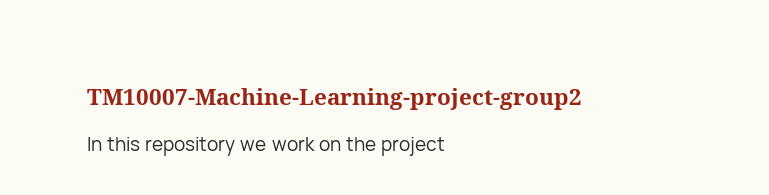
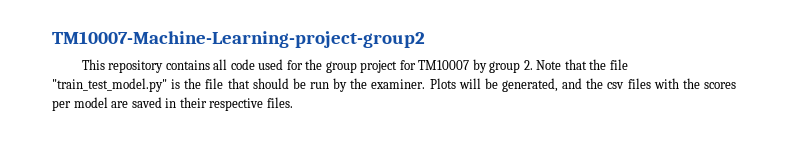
- In this repository we work on the project
+ This repository contains all code used for the group project for TM10007 by group 2. Note that the file "train_test_model.py" is the file that should be run by the examiner. Plots will be generated, and the csv files with the scores per model are saved in their respective files.

